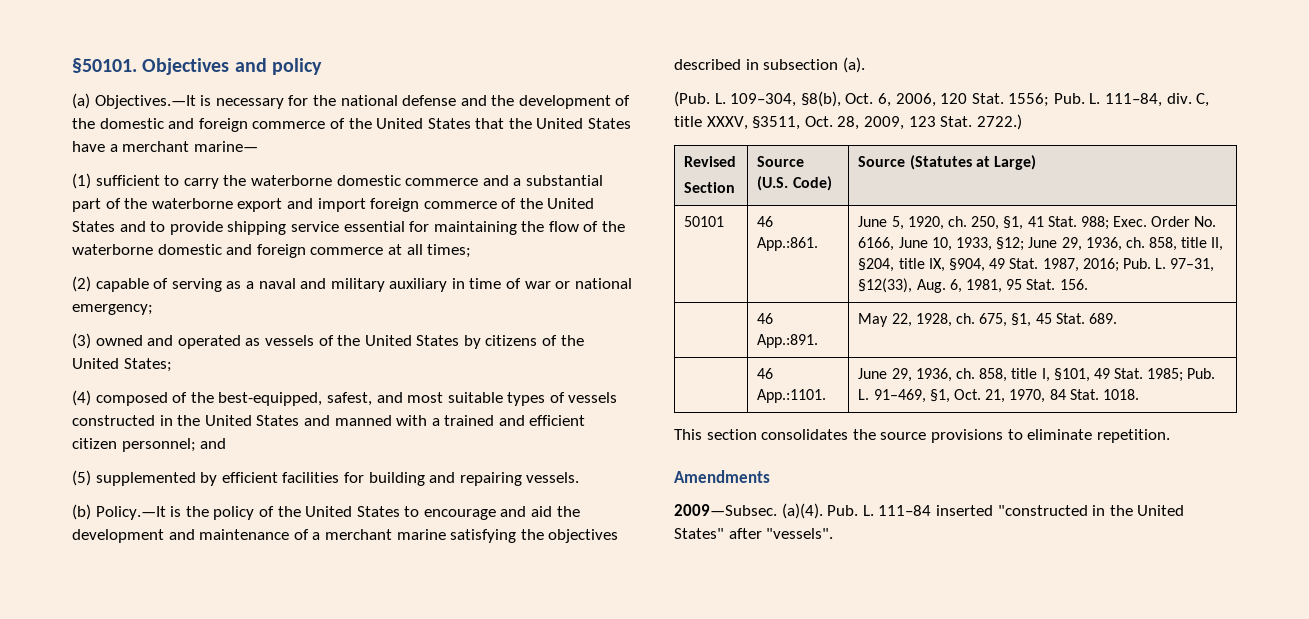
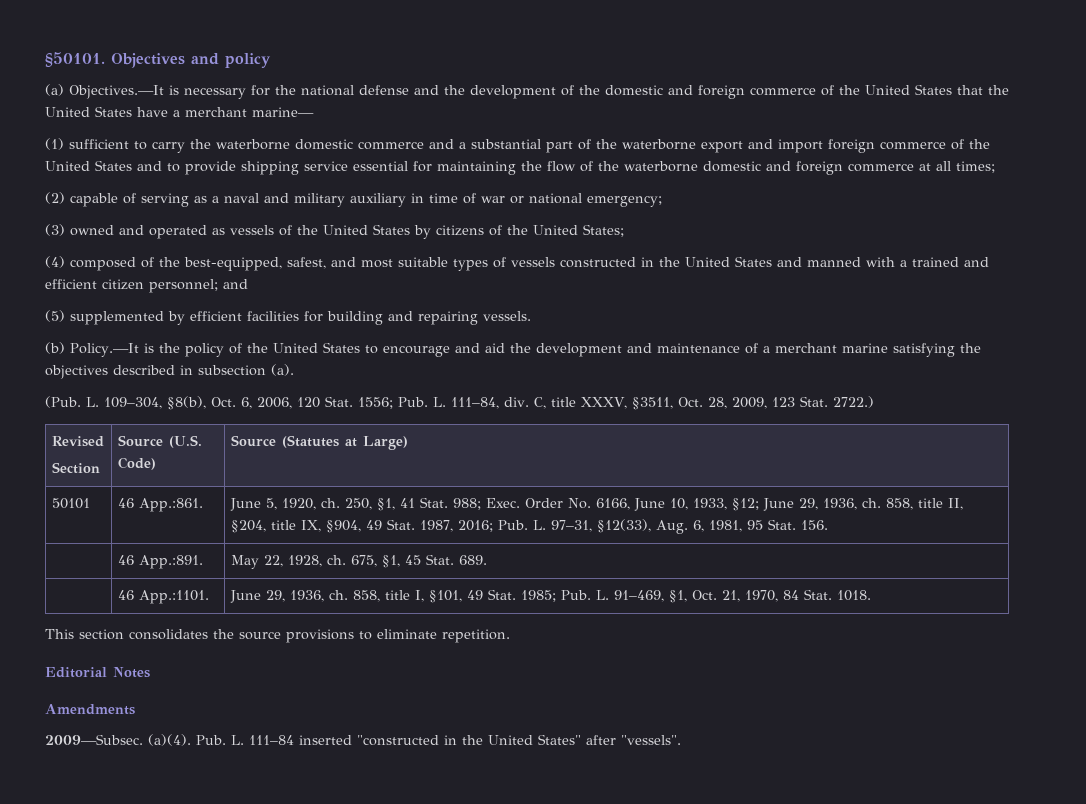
+ Editorial Notes

